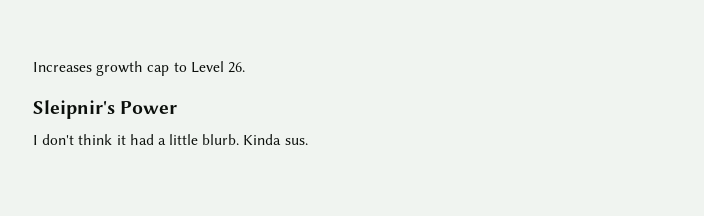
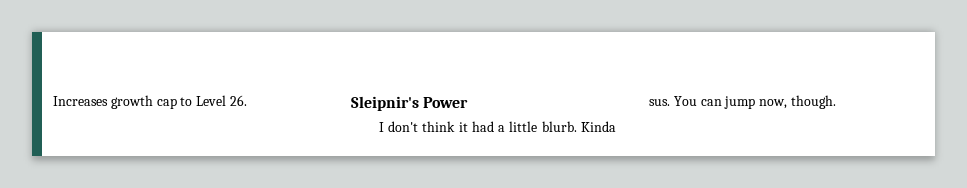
+ You can jump now, though.

